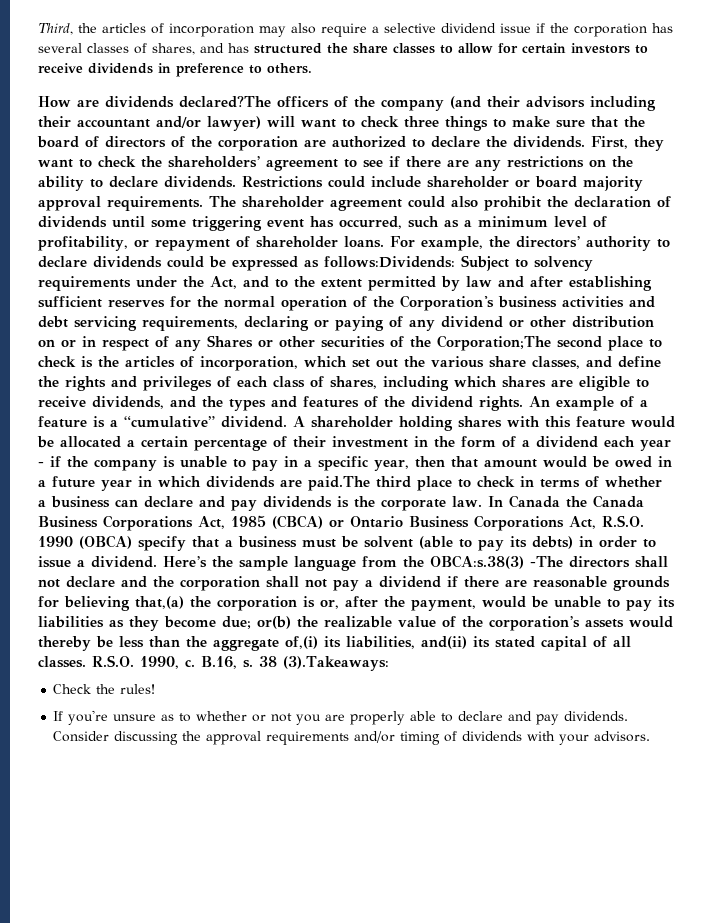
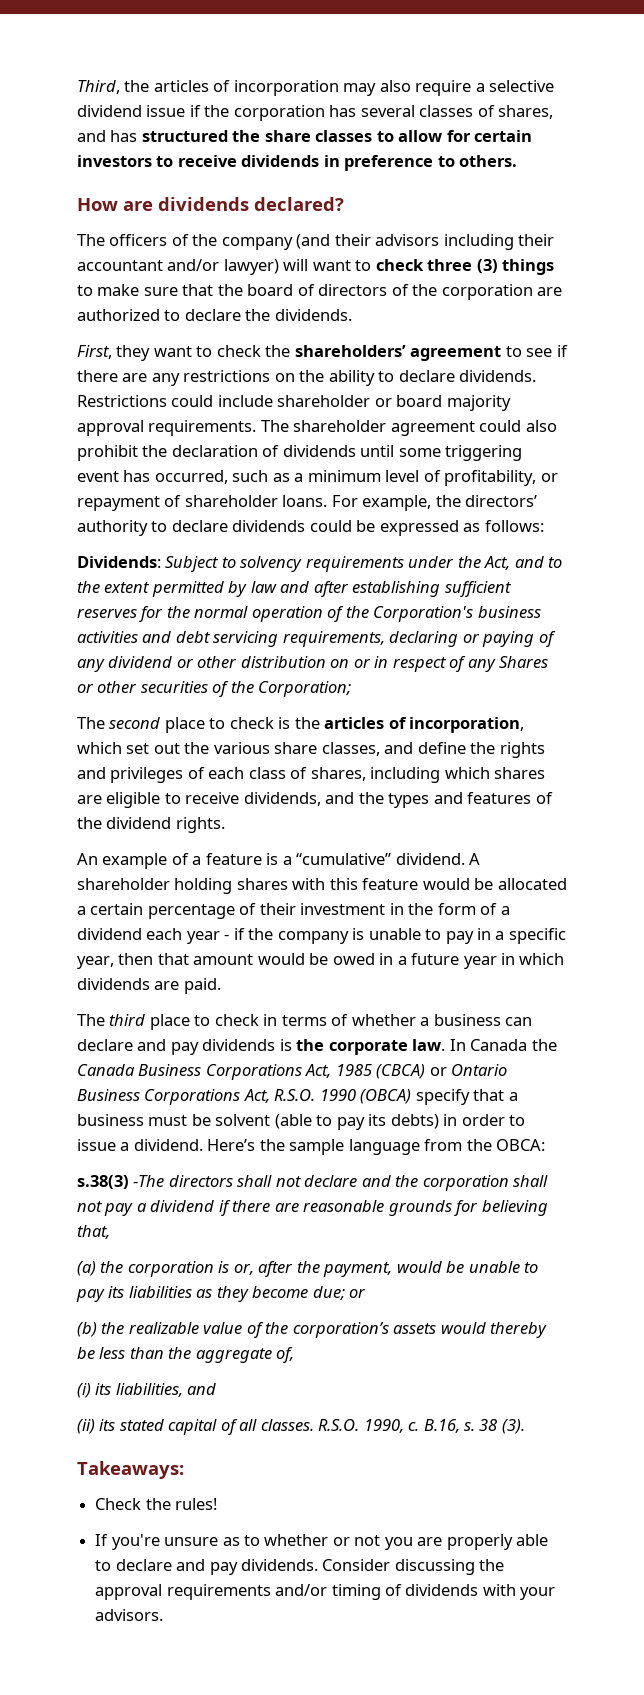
- How are dividends declared?The officers of the company (and their advisors including their accountant and/or lawyer) will want to check three things to make sure that the board of directors of the corporation are authorized to declare the dividends. First, they want to check the shareholders’ agreement to see if there are any restrictions on the ability to declare dividends.
+ How are dividends declared?
+ The officers of the company (and their advisors including their accountant and/or lawyer) will want to check three (3) things to make sure that the board of directors of the corporation are authorized to declare the dividends.
+ First, they want to check the shareholders’ agreement to see if there are any restrictions on the ability to declare dividends.
- For example, the directors’ authority to declare dividends could be expressed as follows:Dividends:
+ For example, the directors’ authority to declare dividends could be expressed as follows:
+ Dividends:
- Subject to solvency requirements under the Act, and to the extent permitted by law and after establishing sufficient reserves for the normal operation of the Corporation's business activities and debt servicing requirements, declaring or paying of any dividend or other distribution on or in respect of any Shares or other securities of the Corporation;The second place to check is the articles of incorporation, which set out the various share classes, and define the rights and privileges of each class of shares, including which shares are eligible to receive dividends, and the types and features of the dividend rights. An example of a feature is a “cumulative” dividend.
+ Subject to solvency requirements under the Act, and to the extent permitted by law and after establishing sufficient reserves for the normal operation of the Corporation's business activities and debt servicing requirements, declaring or paying of any dividend or other distribution on or in respect of any Shares or other securities of the Corporation;
+ The second place to check is the articles of incorporation, which set out the various share classes, and define the rights and privileges of each class of shares, including which shares are eligible to receive dividends, and the types and features of the dividend rights.
+ An example of a feature is a “cumulative” dividend.
- A shareholder holding shares with this feature would be allocated a certain percentage of their investment in the form of a dividend each year - if the company is unable to pay in a specific year, then that amount would be owed in a future year in which dividends are paid.The third place to check in terms of whether a business can declare and pay dividends is the corporate law.
+ A shareholder holding shares with this feature would be allocated a certain percentage of their investment in the form of a dividend each year - if the company is unable to pay in a specific year, then that amount would be owed in a future year in which dividends are paid.
+ The third place to check in terms of whether a business can declare and pay dividends is the corporate law.
- Here’s the sample language from the OBCA:s.38(3) -The directors shall not declare and the corporation shall not pay a dividend if there are reasonable grounds for believing that,(a) the corporation is or, after the payment, would be unable to pay its liabilities as they become due; or(b) the realizable value of the corporation’s assets would thereby be less than the aggregate of,(i) its liabilities, and(ii) its stated capital of all classes.
+ Here’s the sample language from the OBCA:
+ s.38(3) -The directors shall not declare and the corporation shall not pay a dividend if there are reasonable grounds for believing that,
+ (a) the corporation is or, after the payment, would be unable to pay its liabilities as they become due; or
+ (b) the realizable value of the corporation’s assets would thereby be less than the aggregate of,
+ (i) its liabilities, and
+ (ii) its stated capital of all classes.
- 38 (3).Takeaways:
+ 38 (3).
+ Takeaways:

